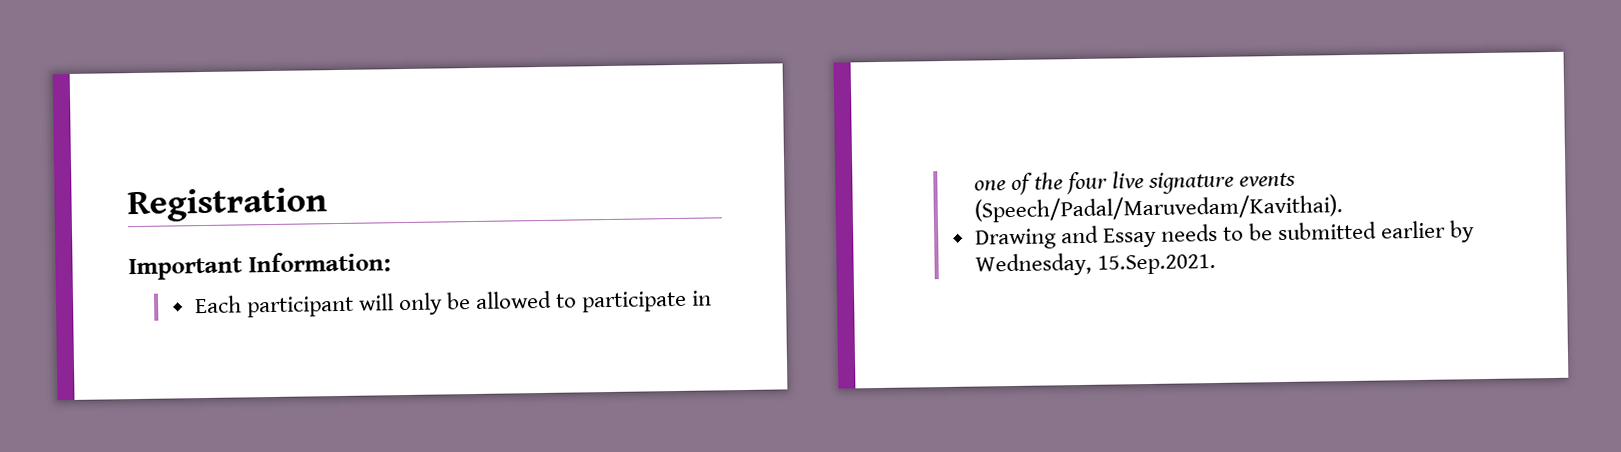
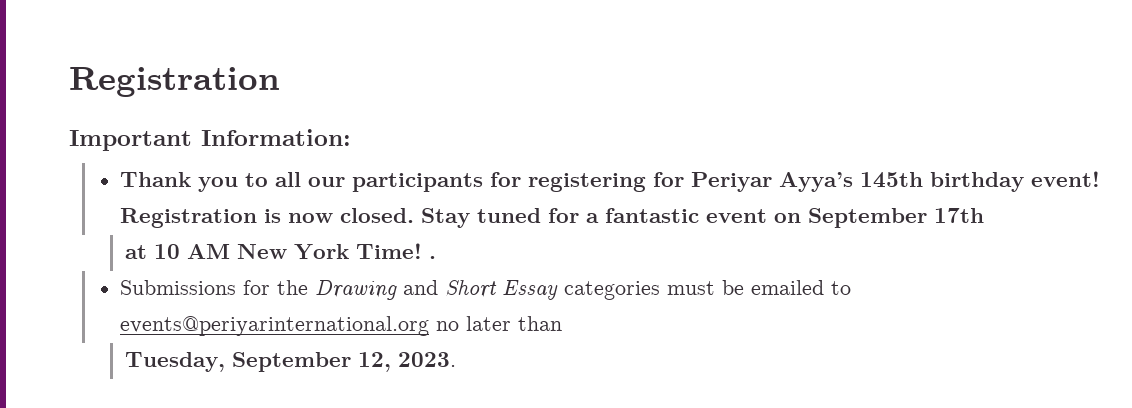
- Each participant will only be allowed to participate in one of the four live signature events (Speech/Padal/Maruvedam/Kavithai).
- Drawing and Essay needs to be submitted earlier by Wednesday, 15.Sep.2021.
+ Thank you to all our participants for registering for Periyar Ayya’s 145th birthday event! Registration is now closed. Stay tuned for a fantastic event on September 17th
+ at 10 AM New York Time! .
+ Submissions for the Drawing and Short Essay categories must be emailed to events@periyarinternational.org no later than
+ Tuesday, September 12, 2023.

